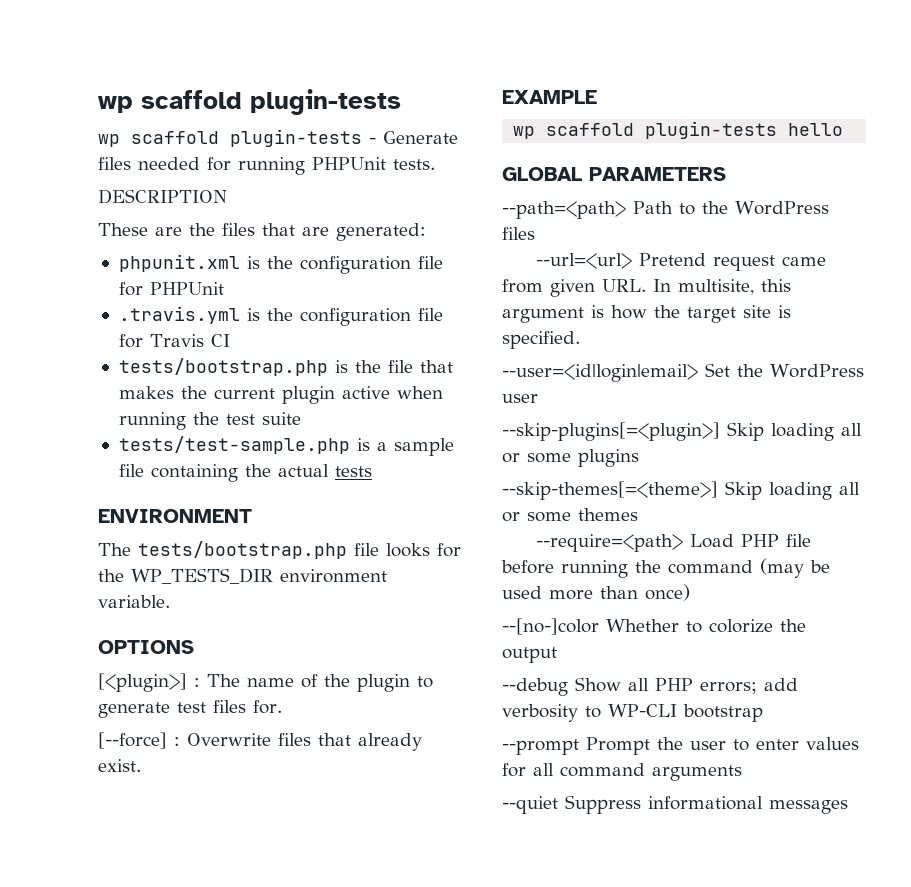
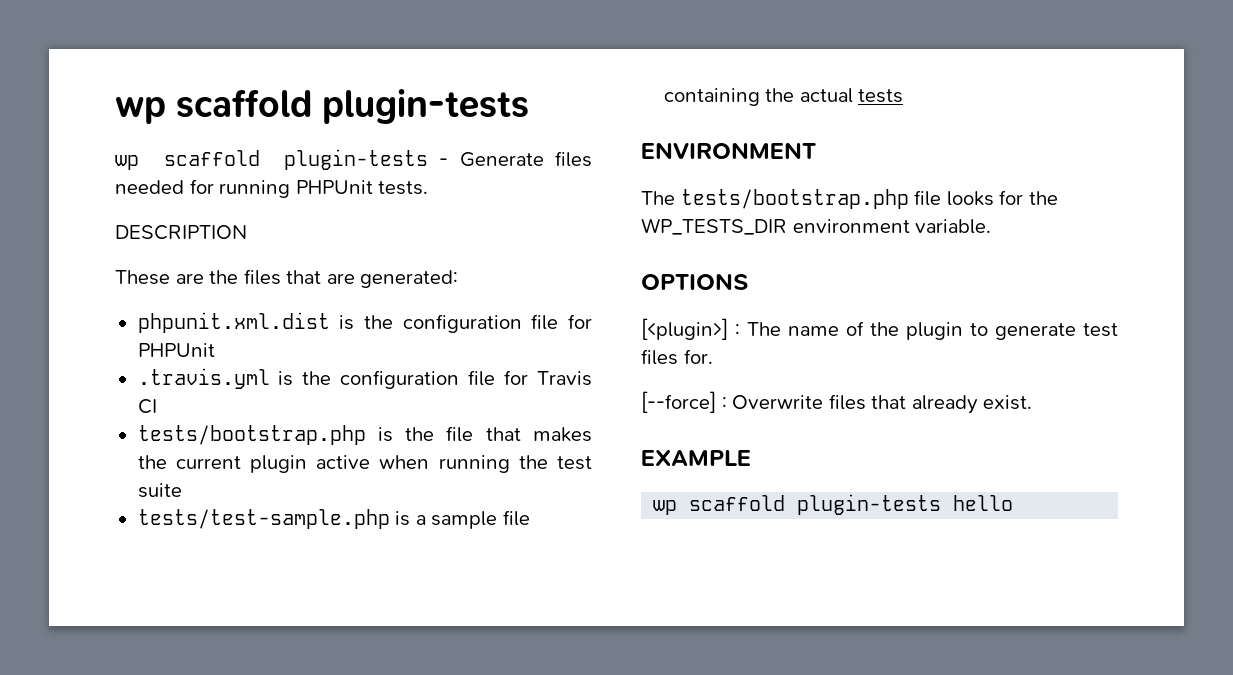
- phpunit.xml is the configuration file for PHPUnit
+ phpunit.xml.dist is the configuration file for PHPUnit
- GLOBAL PARAMETERS
- --path=<path> Path to the WordPress files
- --url=<url> Pretend request came from given URL. In multisite, this argument is how the target site is specified.
- --user=<id|login|email> Set the WordPress user
- --skip-plugins[=<plugin>] Skip loading all or some plugins
- --skip-themes[=<theme>] Skip loading all or some themes
- --require=<path> Load PHP file before running the command (may be used more than once)
- --[no-]color Whether to colorize the output
- --debug Show all PHP errors; add verbosity to WP-CLI bootstrap
- --prompt Prompt the user to enter values for all command arguments
- --quiet Suppress informational messages

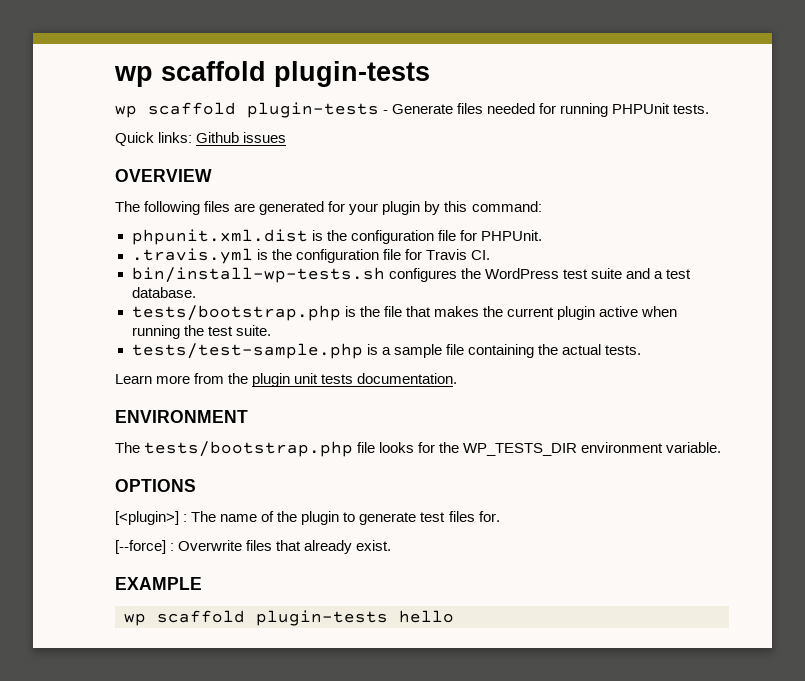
- DESCRIPTION
- These are the files that are generated:
+ Quick links: Github issues
+ OVERVIEW
+ The following files are generated for your plugin by this command:
- phpunit.xml.dist is the configuration file for PHPUnit
+ phpunit.xml.dist is the configuration file for PHPUnit.
- .travis.yml is the configuration file for Travis CI
+ .travis.yml is the configuration file for Travis CI.
+ bin/install-wp-tests.sh configures the WordPress test suite and a test database.
- tests/bootstrap.php is the file that makes the current plugin active when running the test suite
+ tests/bootstrap.php is the file that makes the current plugin active when running the test suite.
- tests/test-sample.php is a sample file containing the actual tests
+ tests/test-sample.php is a sample file containing the actual tests.
+ Learn more from the plugin unit tests documentation.

